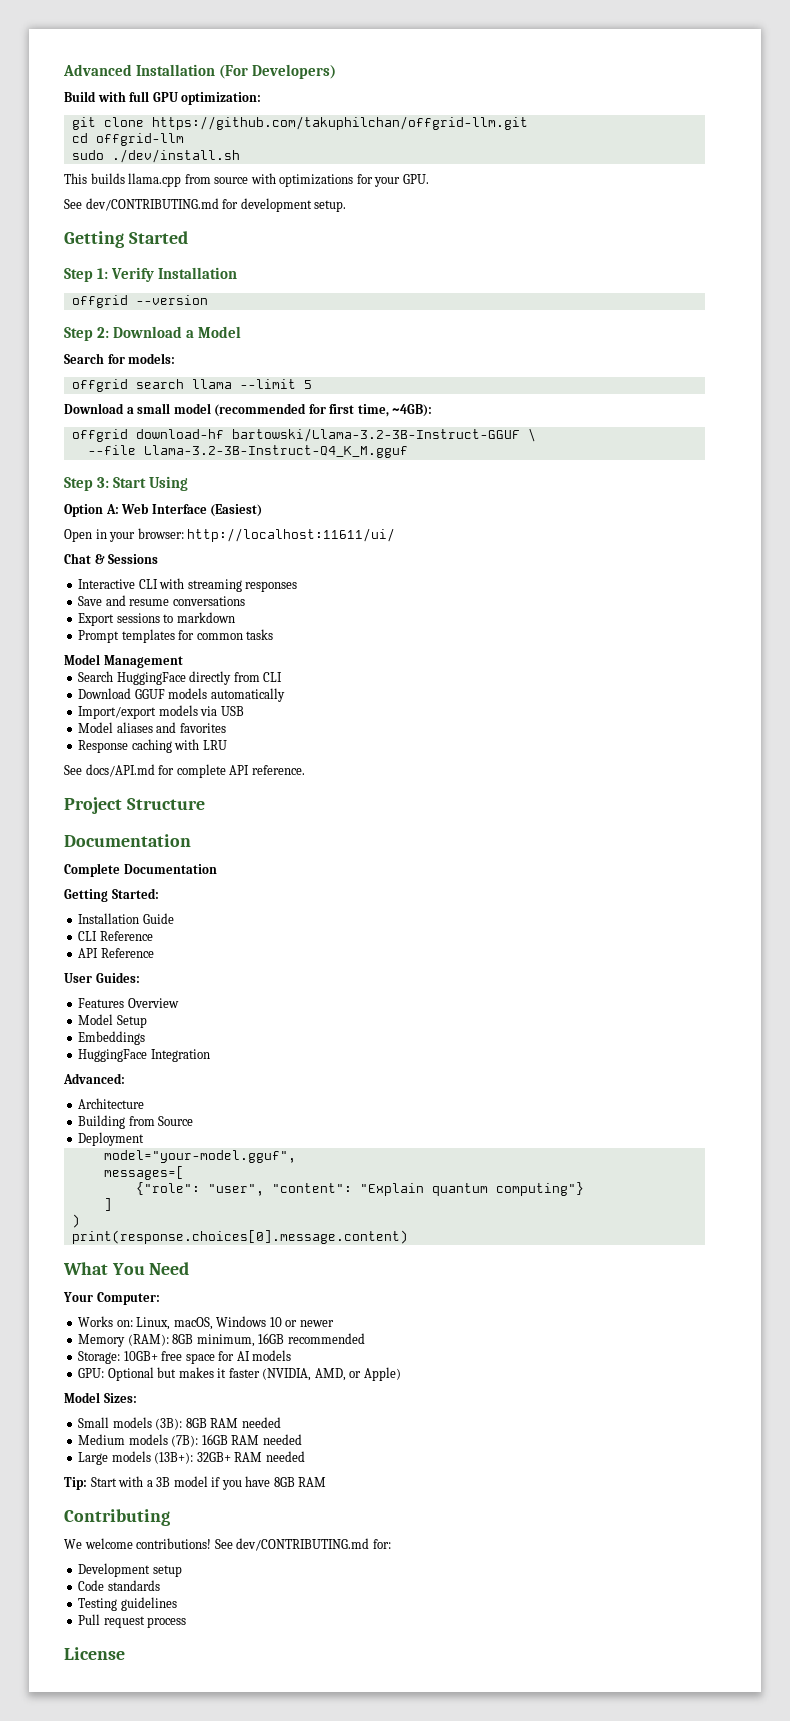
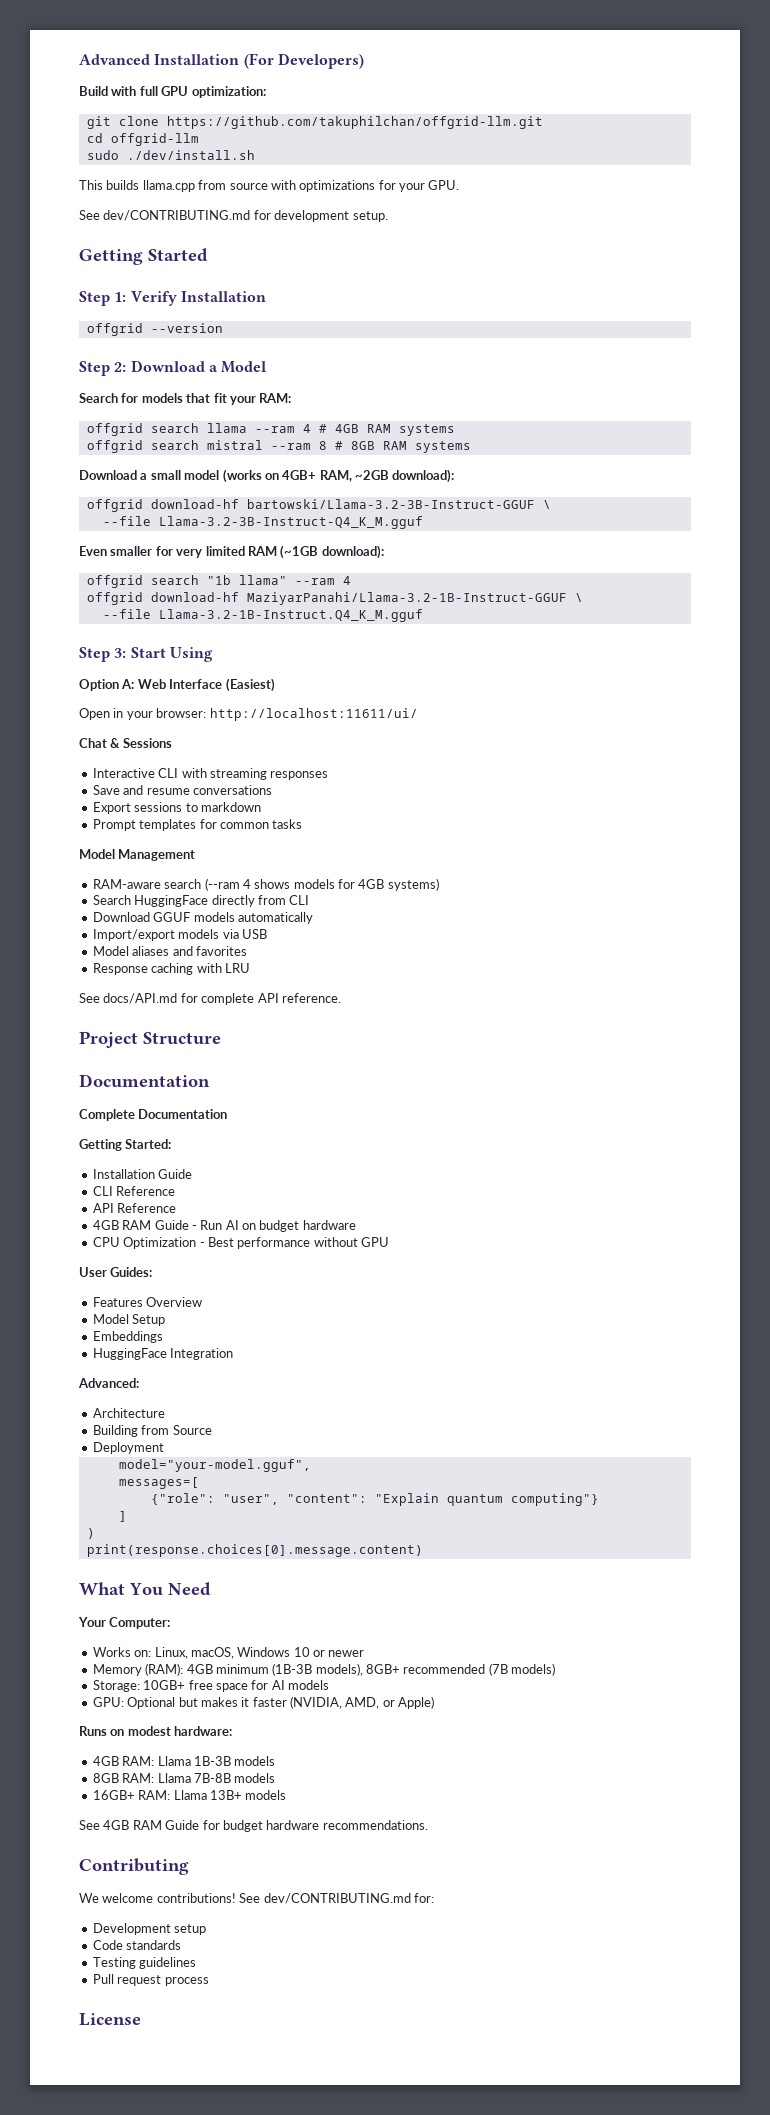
- Search for models:
- offgrid search llama --limit 5
- Download a small model (recommended for first time, ~4GB):
+ Search for models that fit your RAM:
+ offgrid search llama --ram 4 # 4GB RAM systems
+ offgrid search mistral --ram 8 # 8GB RAM systems
+ Download a small model (works on 4GB+ RAM, ~2GB download):
+ Even smaller for very limited RAM (~1GB download):
+ offgrid search "1b llama" --ram 4
+ offgrid download-hf MaziyarPanahi/Llama-3.2-1B-Instruct-GGUF \
+ --file Llama-3.2-1B-Instruct.Q4_K_M.gguf
+ RAM-aware search (--ram 4 shows models for 4GB systems)
+ 4GB RAM Guide - Run AI on budget hardware
+ CPU Optimization - Best performance without GPU
- Memory (RAM): 8GB minimum, 16GB recommended
+ Memory (RAM): 4GB minimum (1B-3B models), 8GB+ recommended (7B models)
- Model Sizes:
- Small models (3B): 8GB RAM needed
- Medium models (7B): 16GB RAM needed
- Large models (13B+): 32GB+ RAM needed
- Tip: Start with a 3B model if you have 8GB RAM
+ Runs on modest hardware:
+ 4GB RAM: Llama 1B-3B models
+ 8GB RAM: Llama 7B-8B models
+ 16GB+ RAM: Llama 13B+ models
+ See 4GB RAM Guide for budget hardware recommendations.

